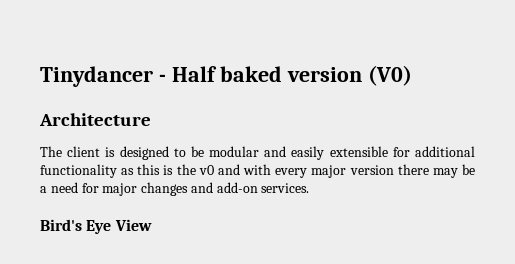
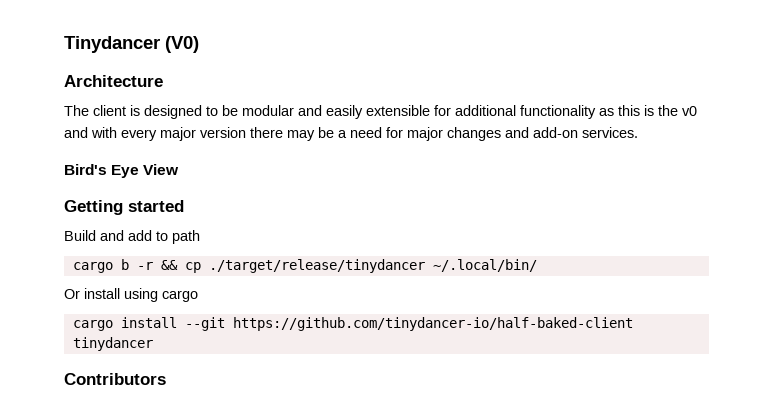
- Tinydancer - Half baked version (V0)
+ Tinydancer (V0)
+ Getting started
+ Build and add to path
+ cargo b -r && cp ./target/release/tinydancer ~/.local/bin/
+ Or install using cargo
+ cargo install --git https://github.com/tinydancer-io/half-baked-client tinydancer
+ Contributors

